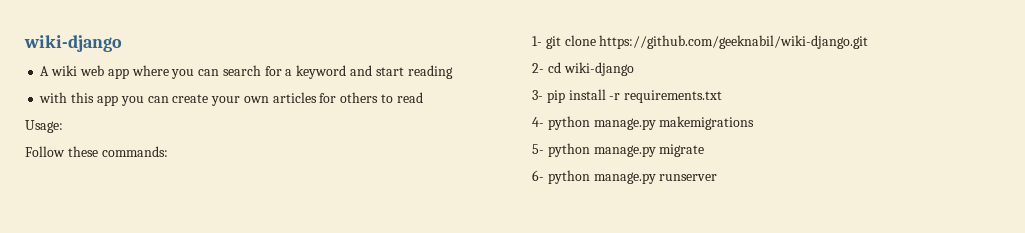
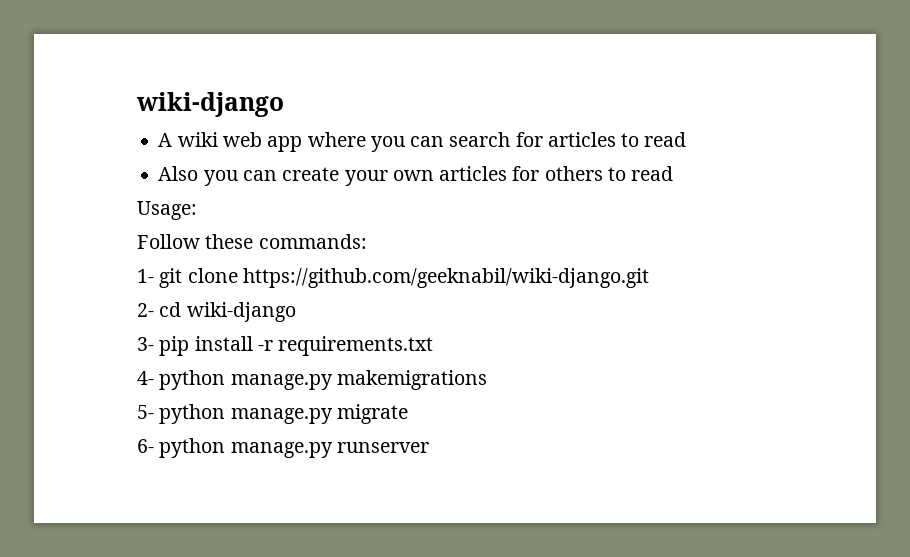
- A wiki web app where you can search for a keyword and start reading
- with this app you can create your own articles for others to read
+ A wiki web app where you can search for articles to read
+ Also you can create your own articles for others to read

